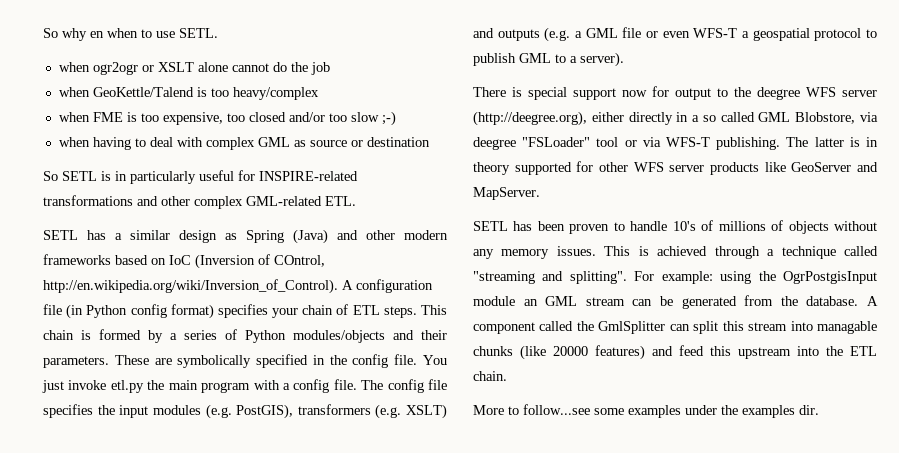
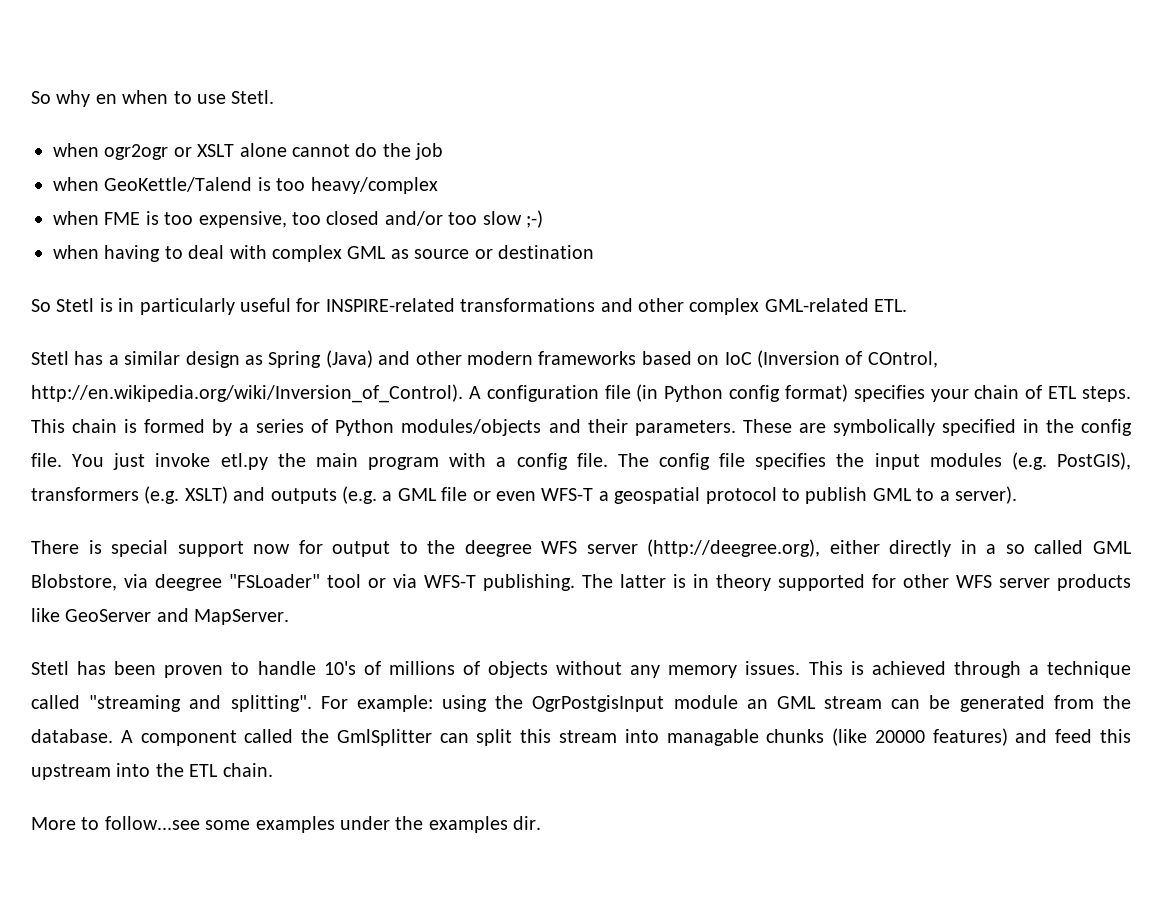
- So why en when to use SETL.
+ So why en when to use Stetl.
- So SETL is in particularly useful for INSPIRE-related transformations and other complex GML-related ETL.
+ So Stetl is in particularly useful for INSPIRE-related transformations and other complex GML-related ETL.
- SETL has a similar design as Spring (Java) and other modern frameworks based on IoC (Inversion of COntrol, http://en.wikipedia.org/wiki/Inversion_of_Control). A configuration file (in Python config format) specifies your chain of ETL steps.
+ Stetl has a similar design as Spring (Java) and other modern frameworks based on IoC (Inversion of COntrol, http://en.wikipedia.org/wiki/Inversion_of_Control). A configuration file (in Python config format) specifies your chain of ETL steps.
- SETL has been proven to handle 10's of millions of objects without any memory issues.
+ Stetl has been proven to handle 10's of millions of objects without any memory issues.

